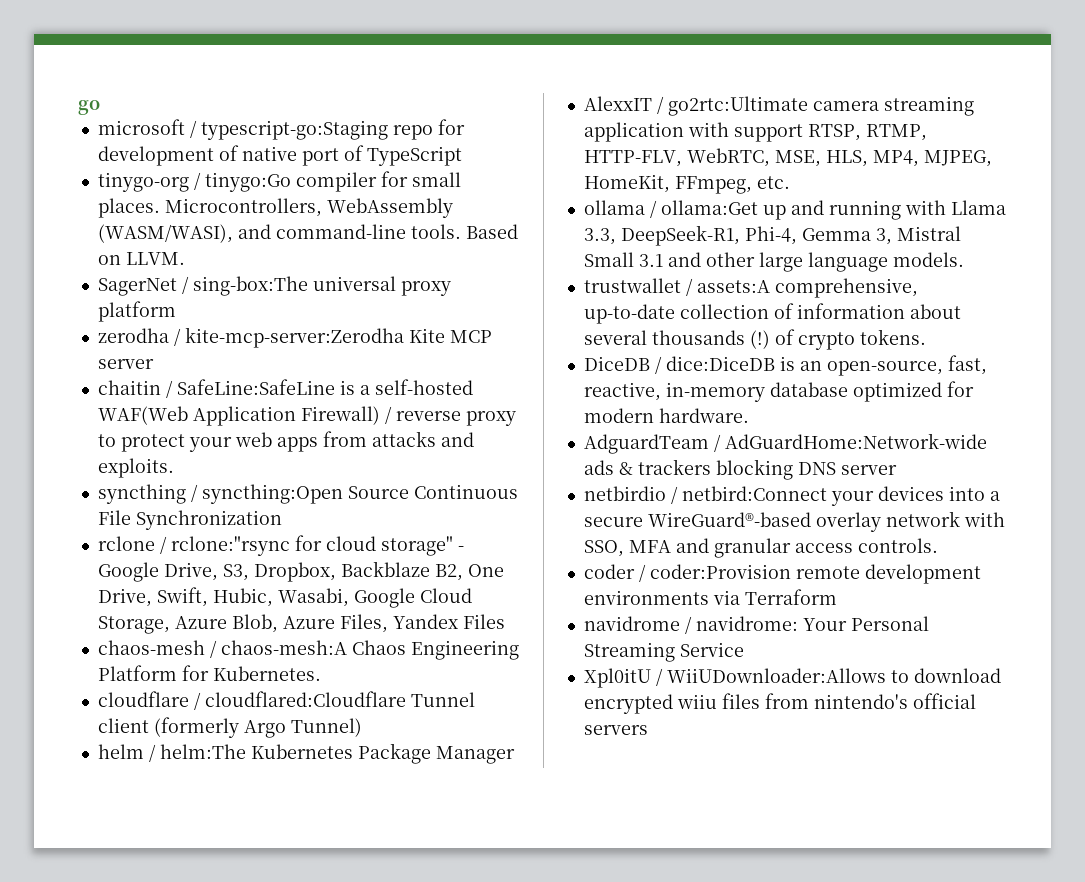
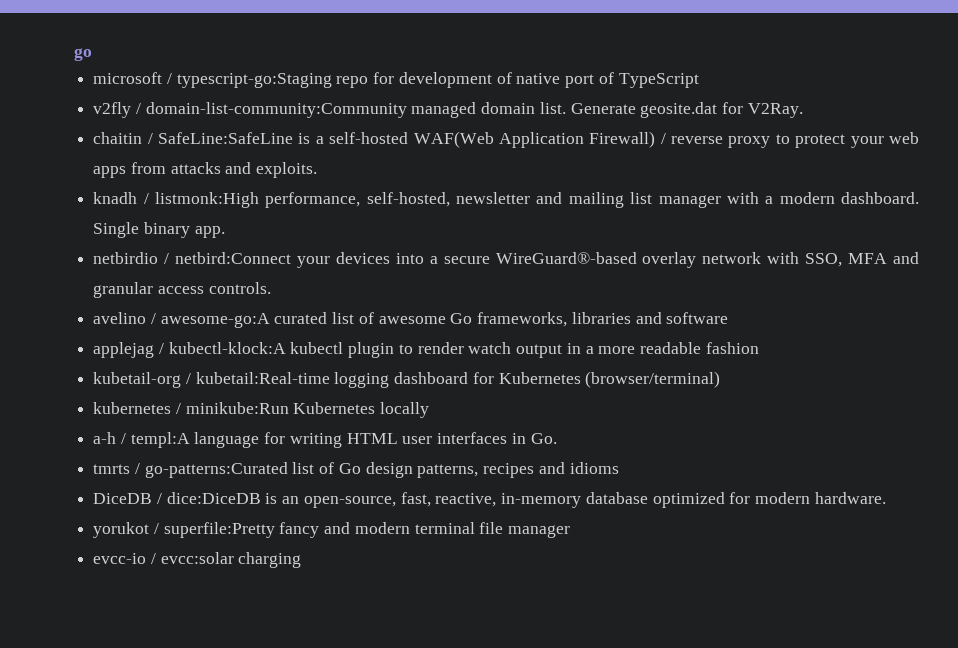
- tinygo-org / tinygo:Go compiler for small places. Microcontrollers, WebAssembly (WASM/WASI), and command-line tools. Based on LLVM.
- SagerNet / sing-box:The universal proxy platform
- zerodha / kite-mcp-server:Zerodha Kite MCP server
+ v2fly / domain-list-community:Community managed domain list. Generate geosite.dat for V2Ray.
- syncthing / syncthing:Open Source Continuous File Synchronization
- rclone / rclone:"rsync for cloud storage" - Google Drive, S3, Dropbox, Backblaze B2, One Drive, Swift, Hubic, Wasabi, Google Cloud Storage, Azure Blob, Azure Files, Yandex Files
- chaos-mesh / chaos-mesh:A Chaos Engineering Platform for Kubernetes.
- cloudflare / cloudflared:Cloudflare Tunnel client (formerly Argo Tunnel)
- helm / helm:The Kubernetes Package Manager
- AlexxIT / go2rtc:Ultimate camera streaming application with support RTSP, RTMP, HTTP-FLV, WebRTC, MSE, HLS, MP4, MJPEG, HomeKit, FFmpeg, etc.
- ollama / ollama:Get up and running with Llama 3.3, DeepSeek-R1, Phi-4, Gemma 3, Mistral Small 3.1 and other large language models.
- trustwallet / assets:A comprehensive, up-to-date collection of information about several thousands (!) of crypto tokens.
- DiceDB / dice:DiceDB is an open-source, fast, reactive, in-memory database optimized for modern hardware.
- AdguardTeam / AdGuardHome:Network-wide ads & trackers blocking DNS server
+ knadh / listmonk:High performance, self-hosted, newsletter and mailing list manager with a modern dashboard. Single binary app.
- coder / coder:Provision remote development environments via Terraform
- navidrome / navidrome: Your Personal Streaming Service
- Xpl0itU / WiiUDownloader:Allows to download encrypted wiiu files from nintendo's official servers
+ avelino / awesome-go:A curated list of awesome Go frameworks, libraries and software
+ applejag / kubectl-klock:A kubectl plugin to render watch output in a more readable fashion
+ kubetail-org / kubetail:Real-time logging dashboard for Kubernetes (browser/terminal)
+ kubernetes / minikube:Run Kubernetes locally
+ a-h / templ:A language for writing HTML user interfaces in Go.
+ tmrts / go-patterns:Curated list of Go design patterns, recipes and idioms
+ DiceDB / dice:DiceDB is an open-source, fast, reactive, in-memory database optimized for modern hardware.
+ yorukot / superfile:Pretty fancy and modern terminal file manager
+ evcc-io / evcc:solar charging

